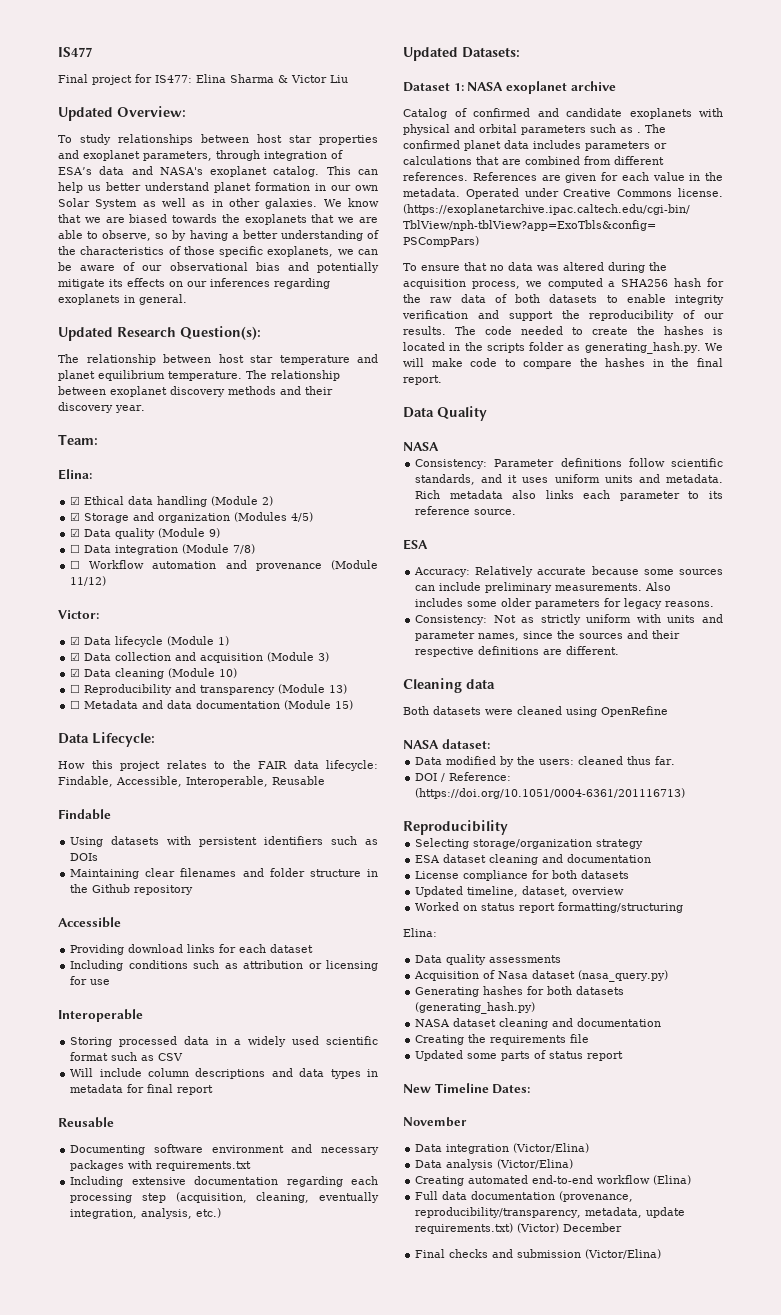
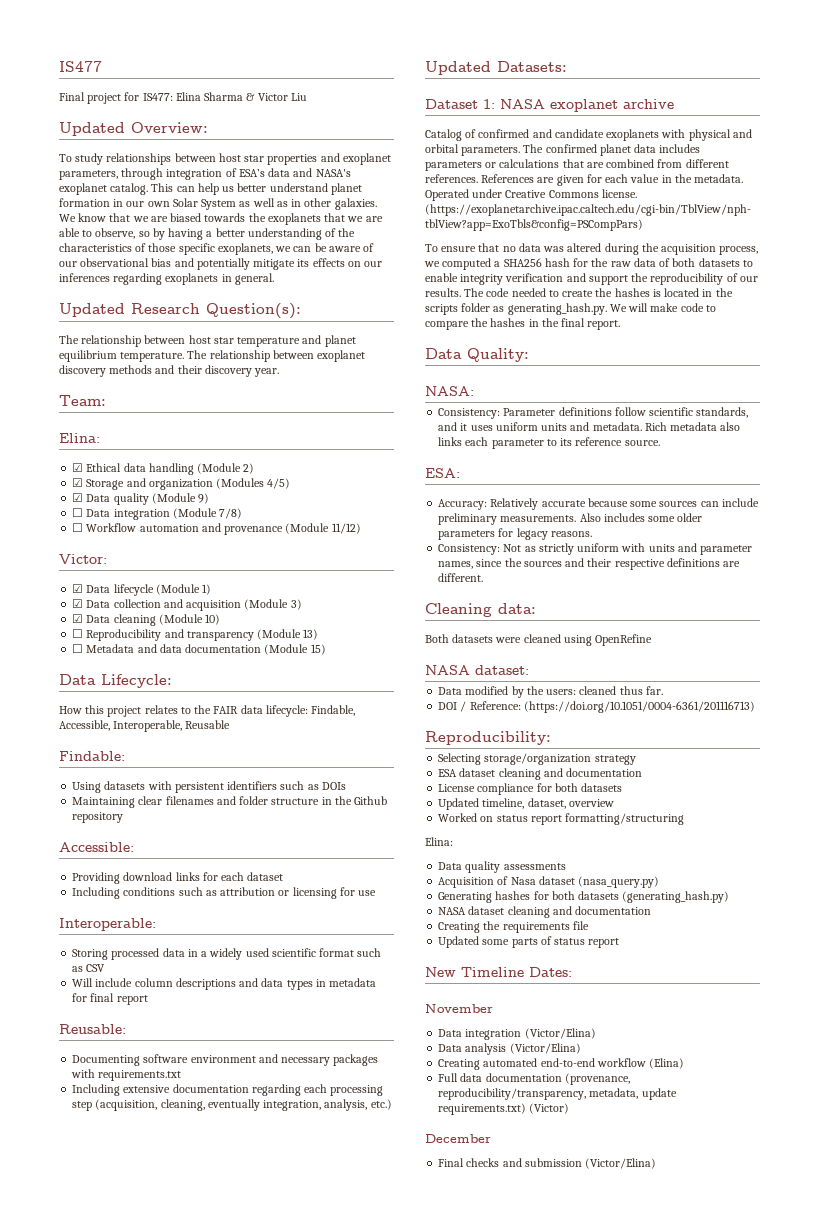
- Findable
+ Findable:
- Accessible
+ Accessible:
- Interoperable
+ Interoperable:
  Will include column descriptions and data types in metadata for final report
- Reusable
+ Reusable:
- Catalog of confirmed and candidate exoplanets with physical and orbital parameters such as .
+ Catalog of confirmed and candidate exoplanets with physical and orbital parameters.
- Data Quality
- NASA
+ Data Quality:
+ NASA:
  Rich metadata also links each parameter to its reference source.
- ESA
+ ESA:
- Cleaning data
+ Cleaning data:
  DOI / Reference: (https://doi.org/10.1051/0004-6361/201116713)
- Reproducibility
+ Reproducibility:
- Full data documentation (provenance, reproducibility/transparency, metadata, update requirements.txt) (Victor) December
+ Full data documentation (provenance, reproducibility/transparency, metadata, update requirements.txt) (Victor)
+ December

